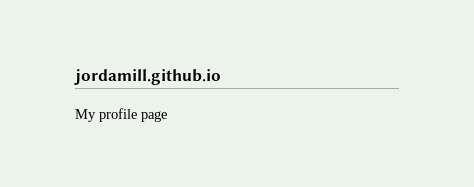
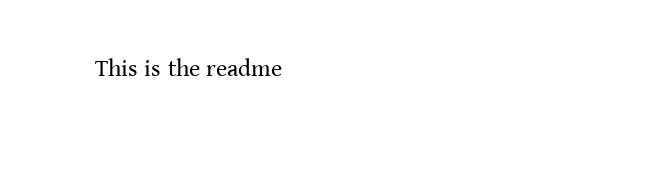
- jordamill.github.io
- My profile page
+ This is the readme

